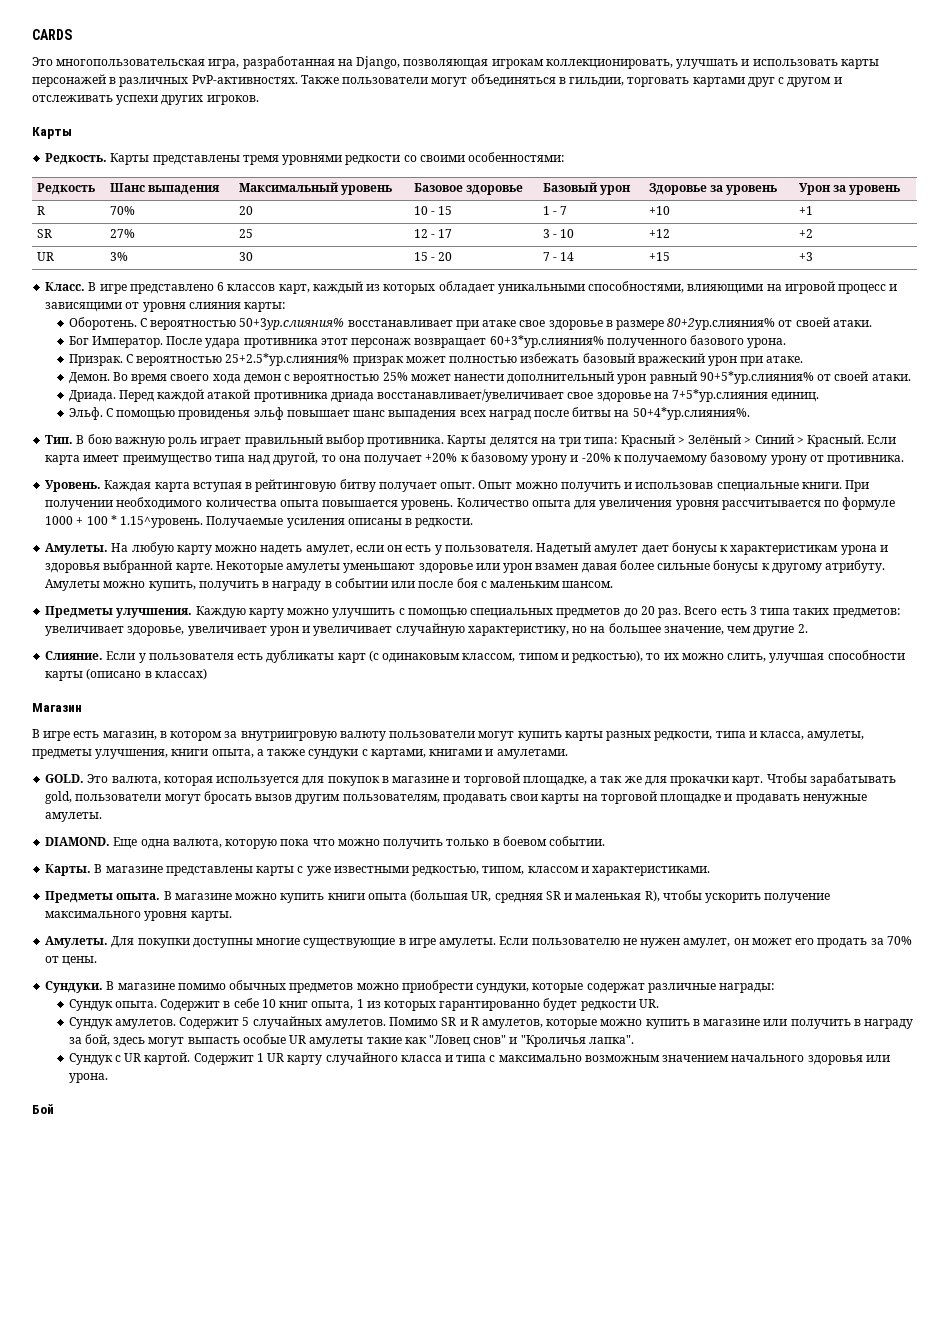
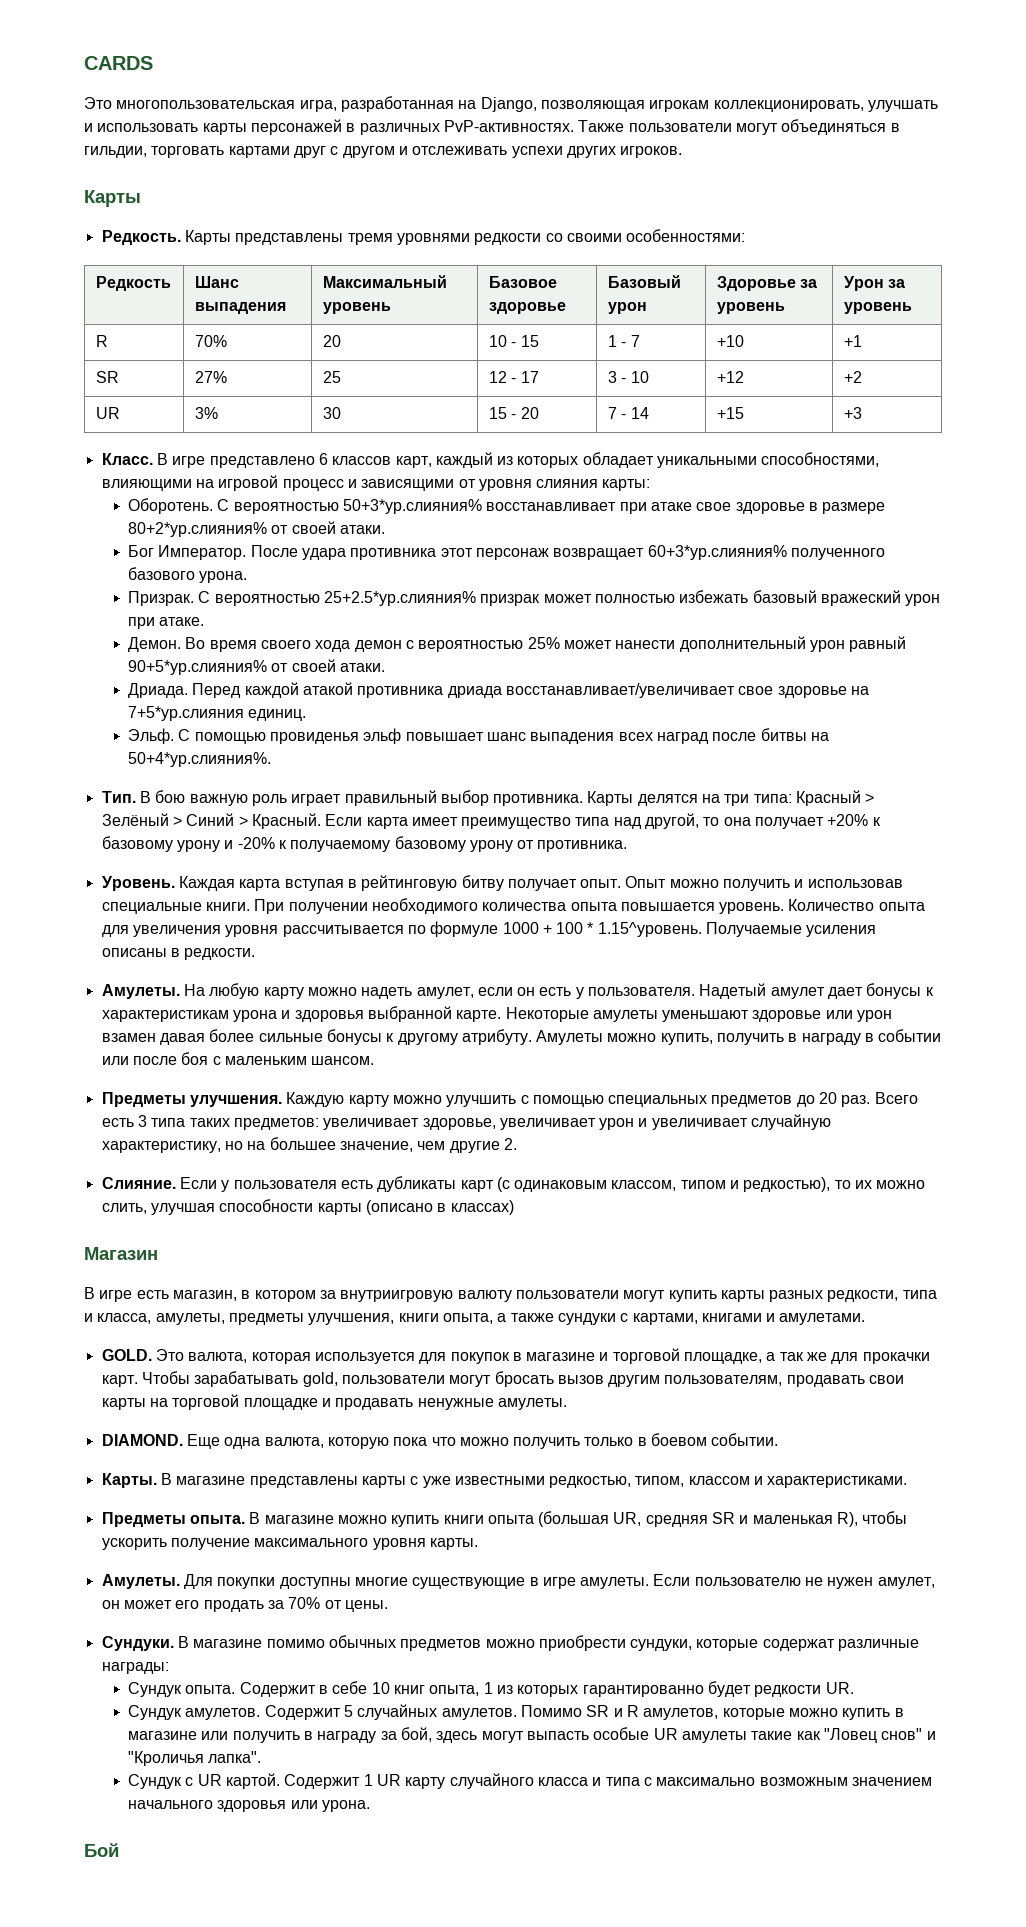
- С вероятностью 50+3ур.слияния% восстанавливает при атаке свое здоровье в размере 80+2ур.слияния% от своей атаки.
+ С вероятностью 50+3*ур.слияния% восстанавливает при атаке свое здоровье в размере 80+2*ур.слияния% от своей атаки.

